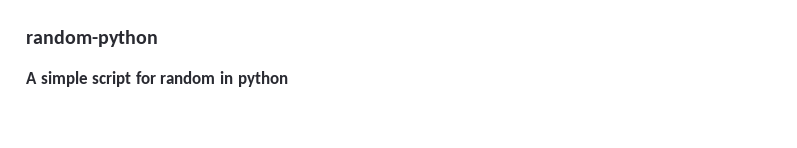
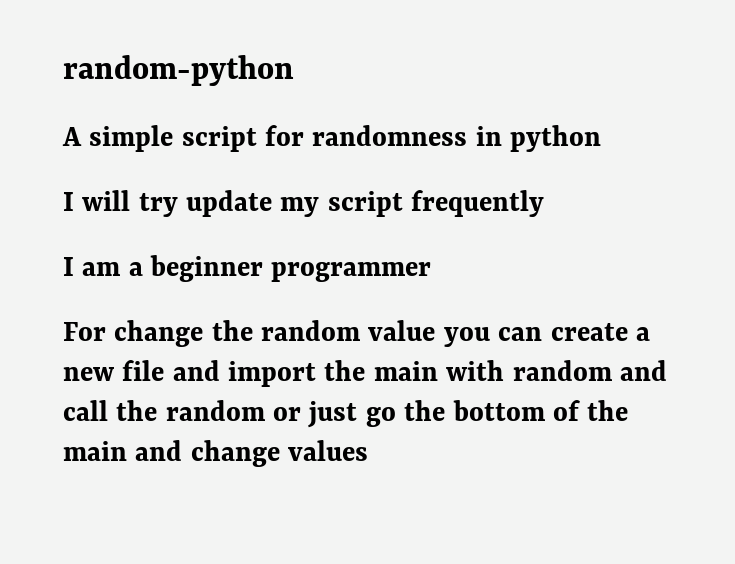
- A simple script for random in python
+ A simple script for randomness in python
+ I will try update my script frequently
+ I am a beginner programmer
+ For change the random value you can create a new file and import the main with random and call the random or just go the bottom of the main and change values

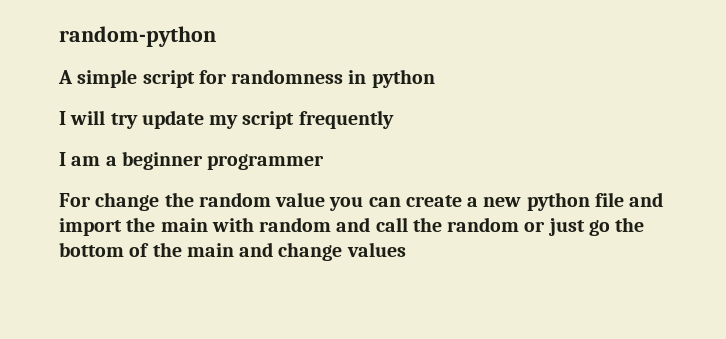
- For change the random value you can create a new file and import the main with random and call the random or just go the bottom of the main and change values
+ For change the random value you can create a new python file and import the main with random and call the random or just go the bottom of the main and change values

